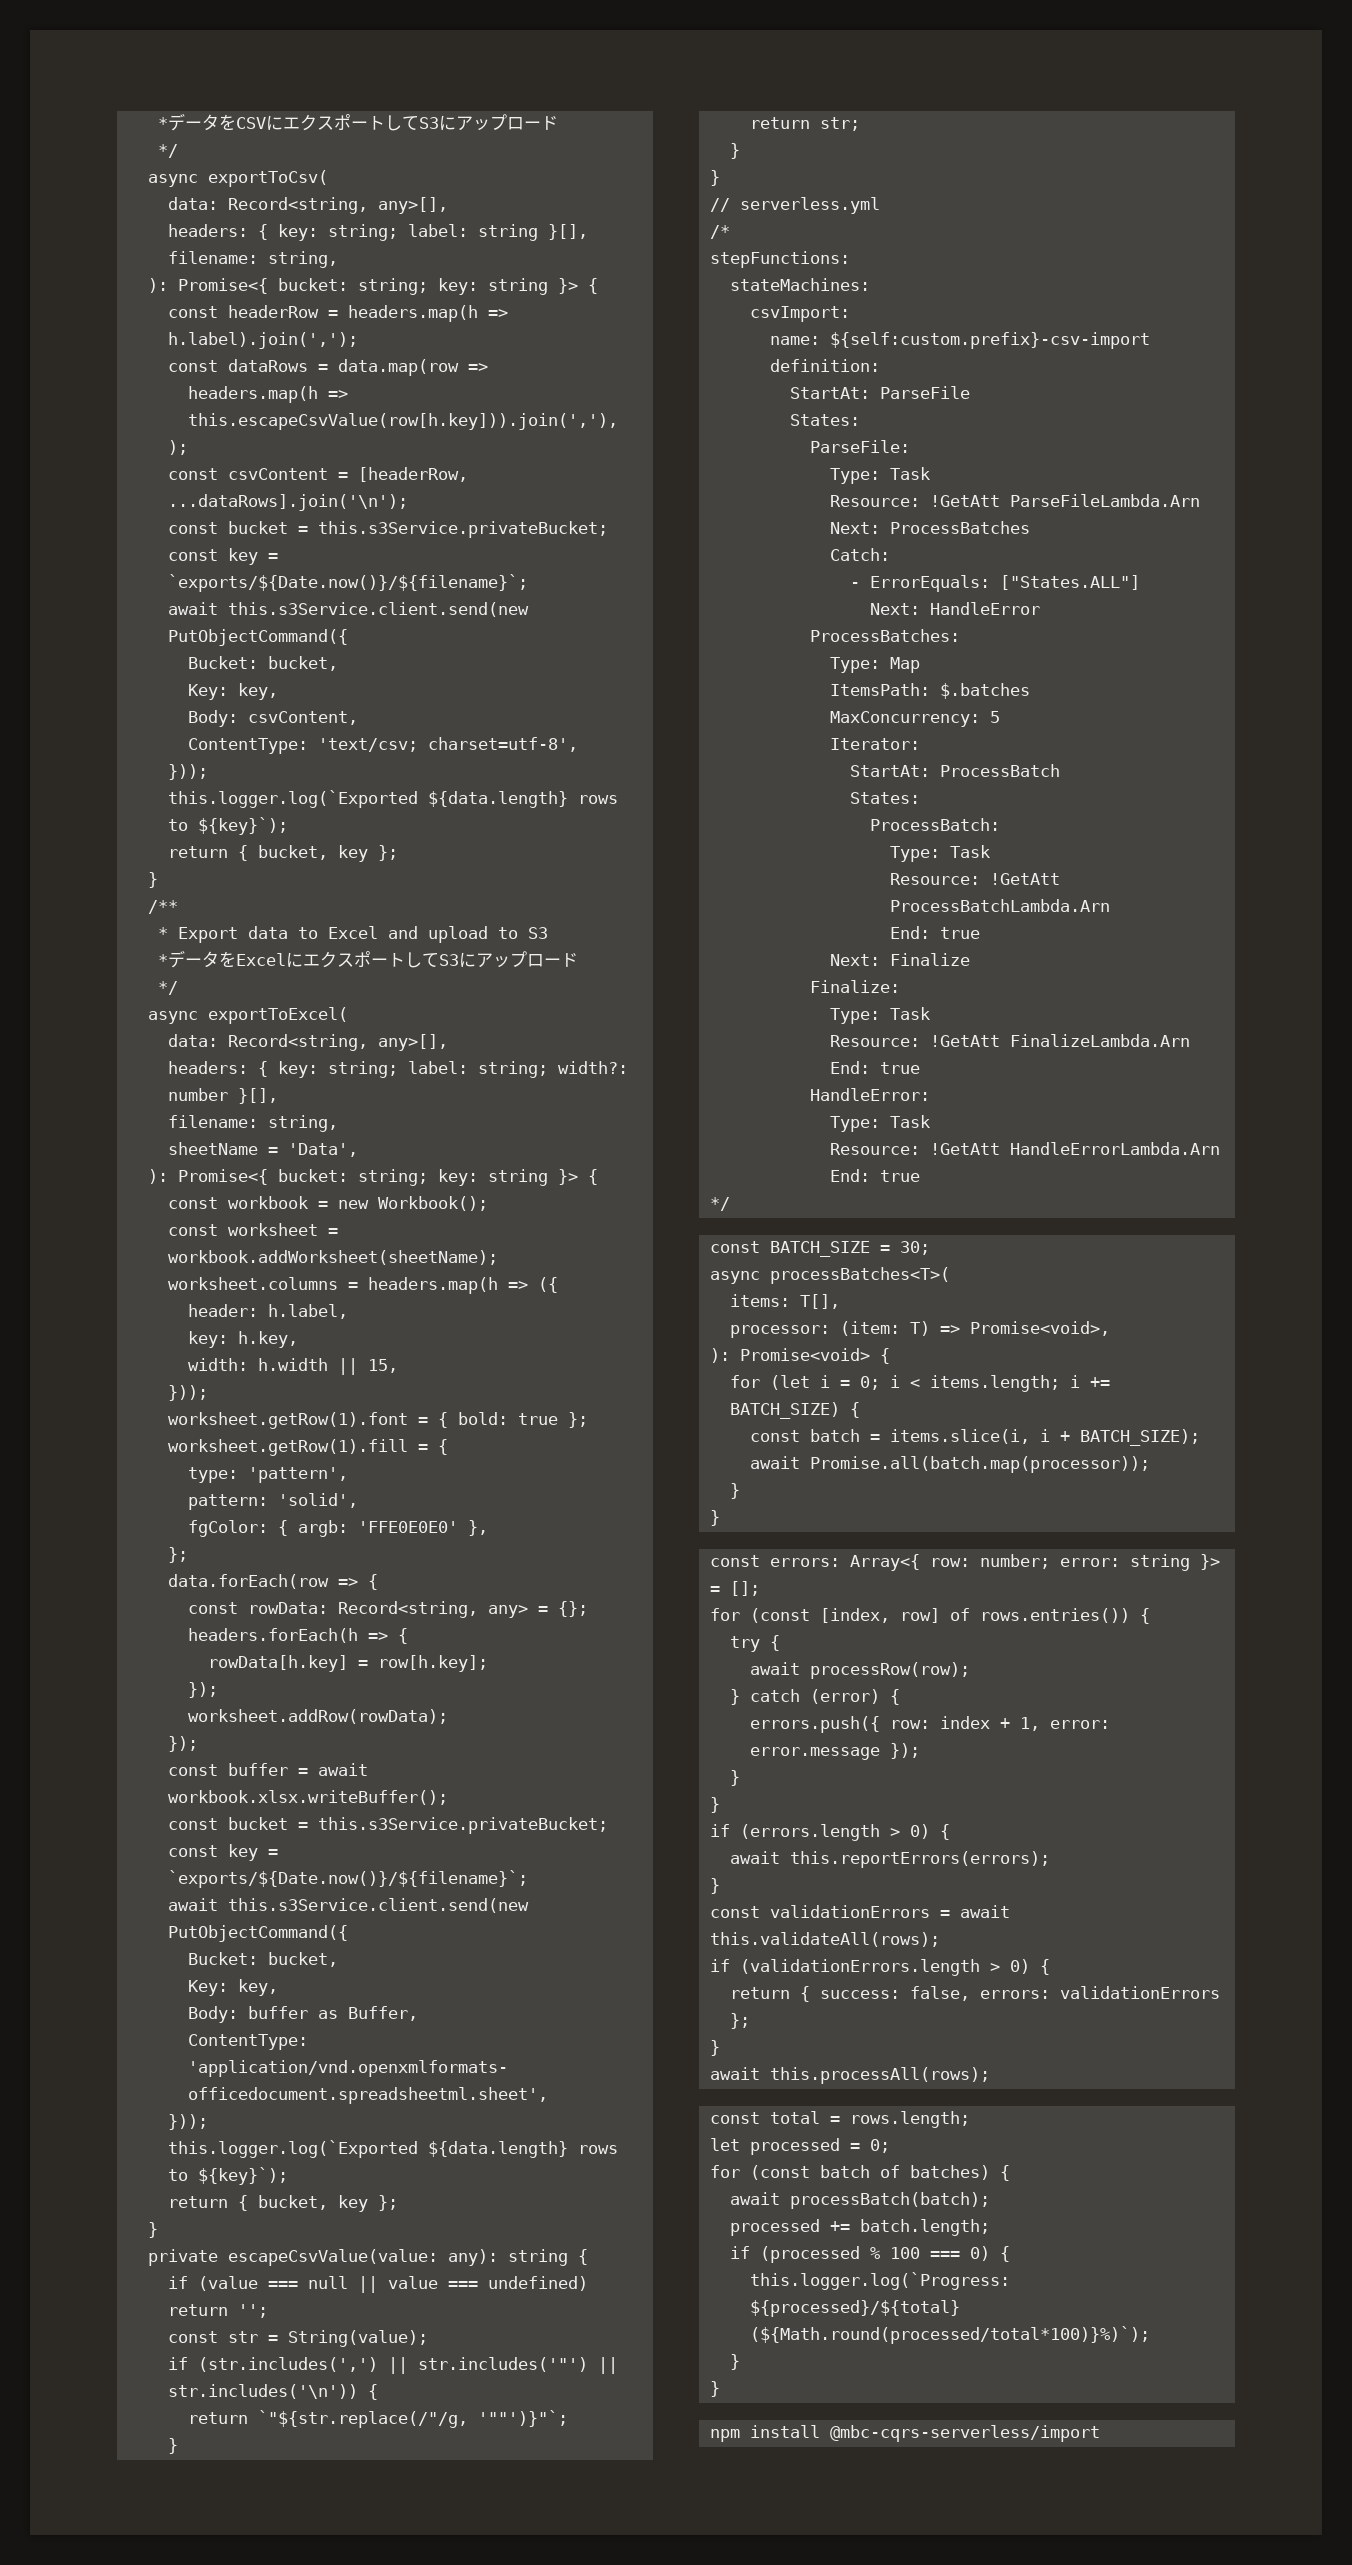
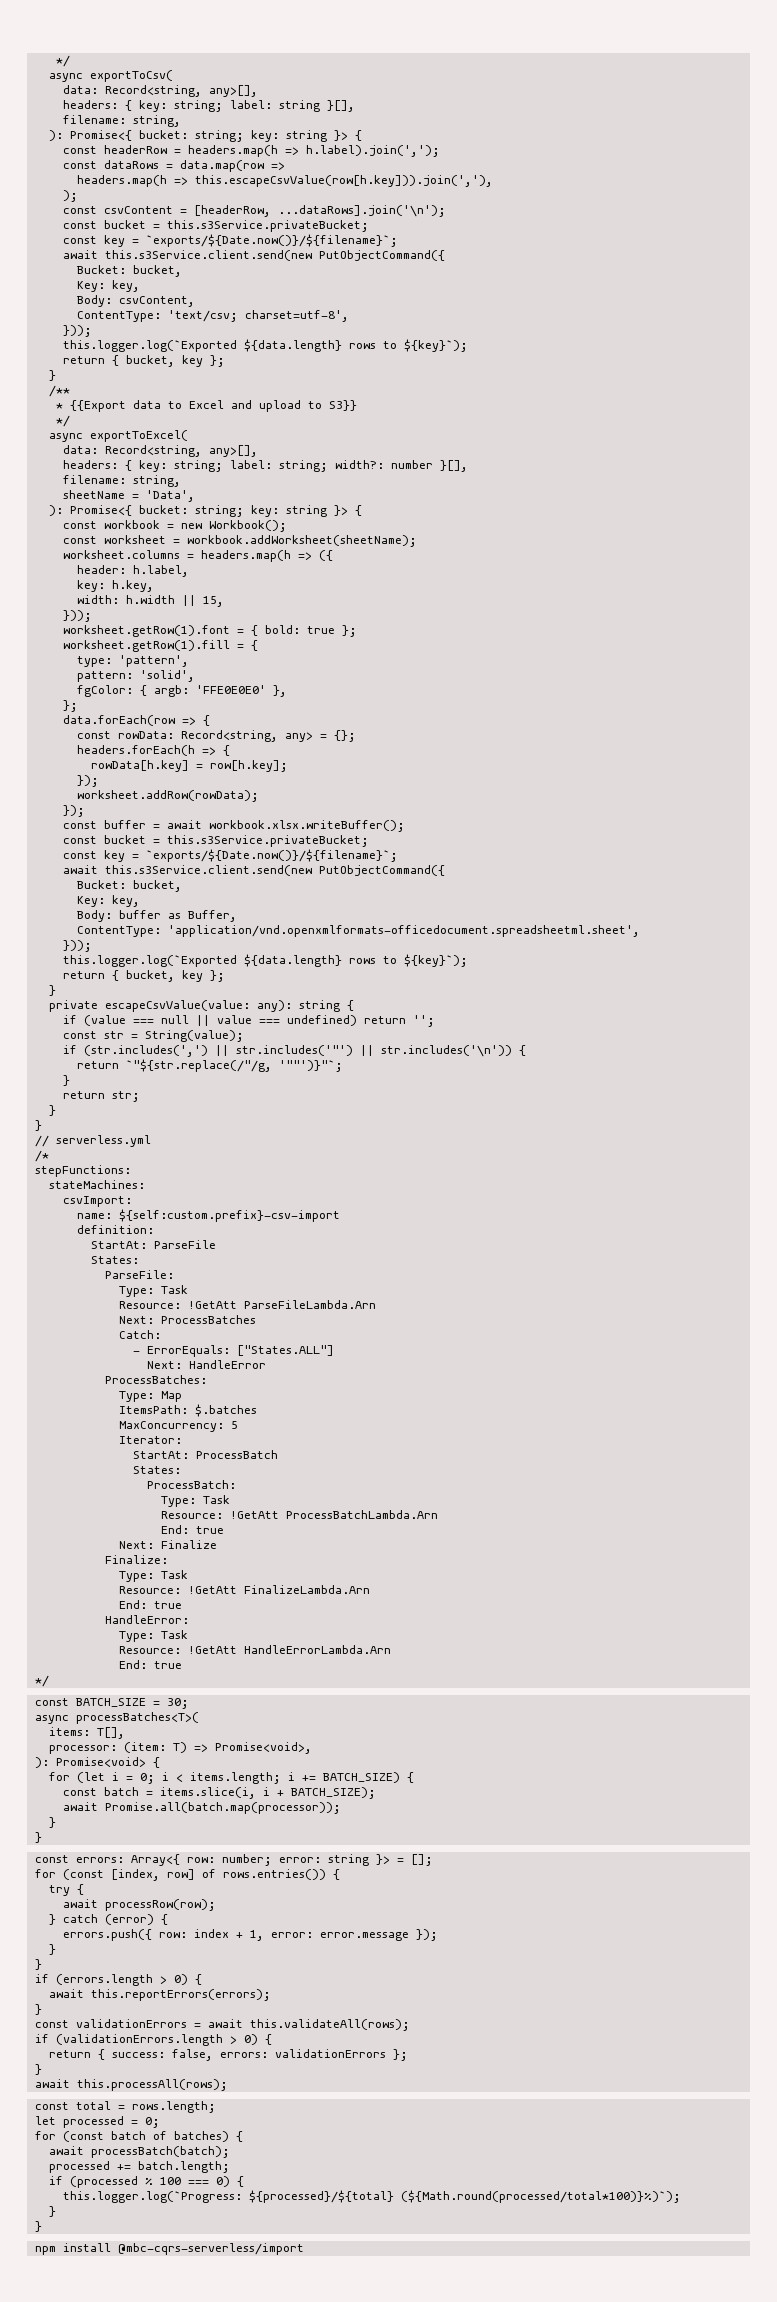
- *データをCSVにエクスポートしてS3にアップロード
- * Export data to Excel and upload to S3
- *データをExcelにエクスポートしてS3にアップロード
+ * {{Export data to Excel and upload to S3}}

